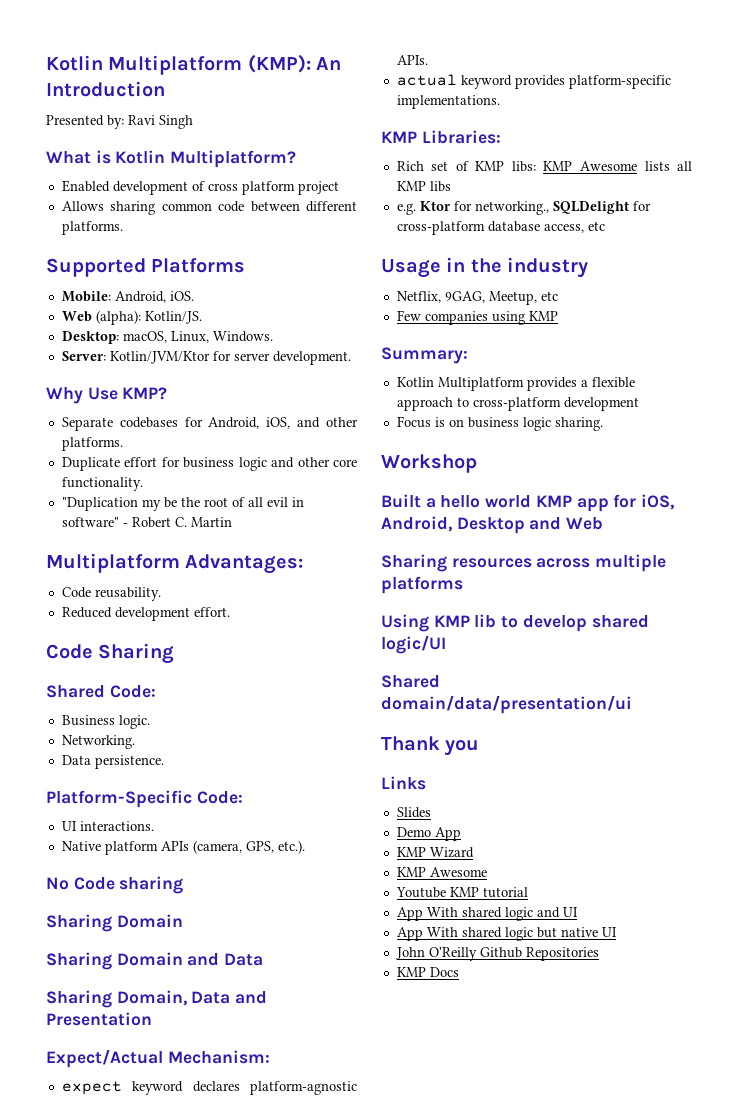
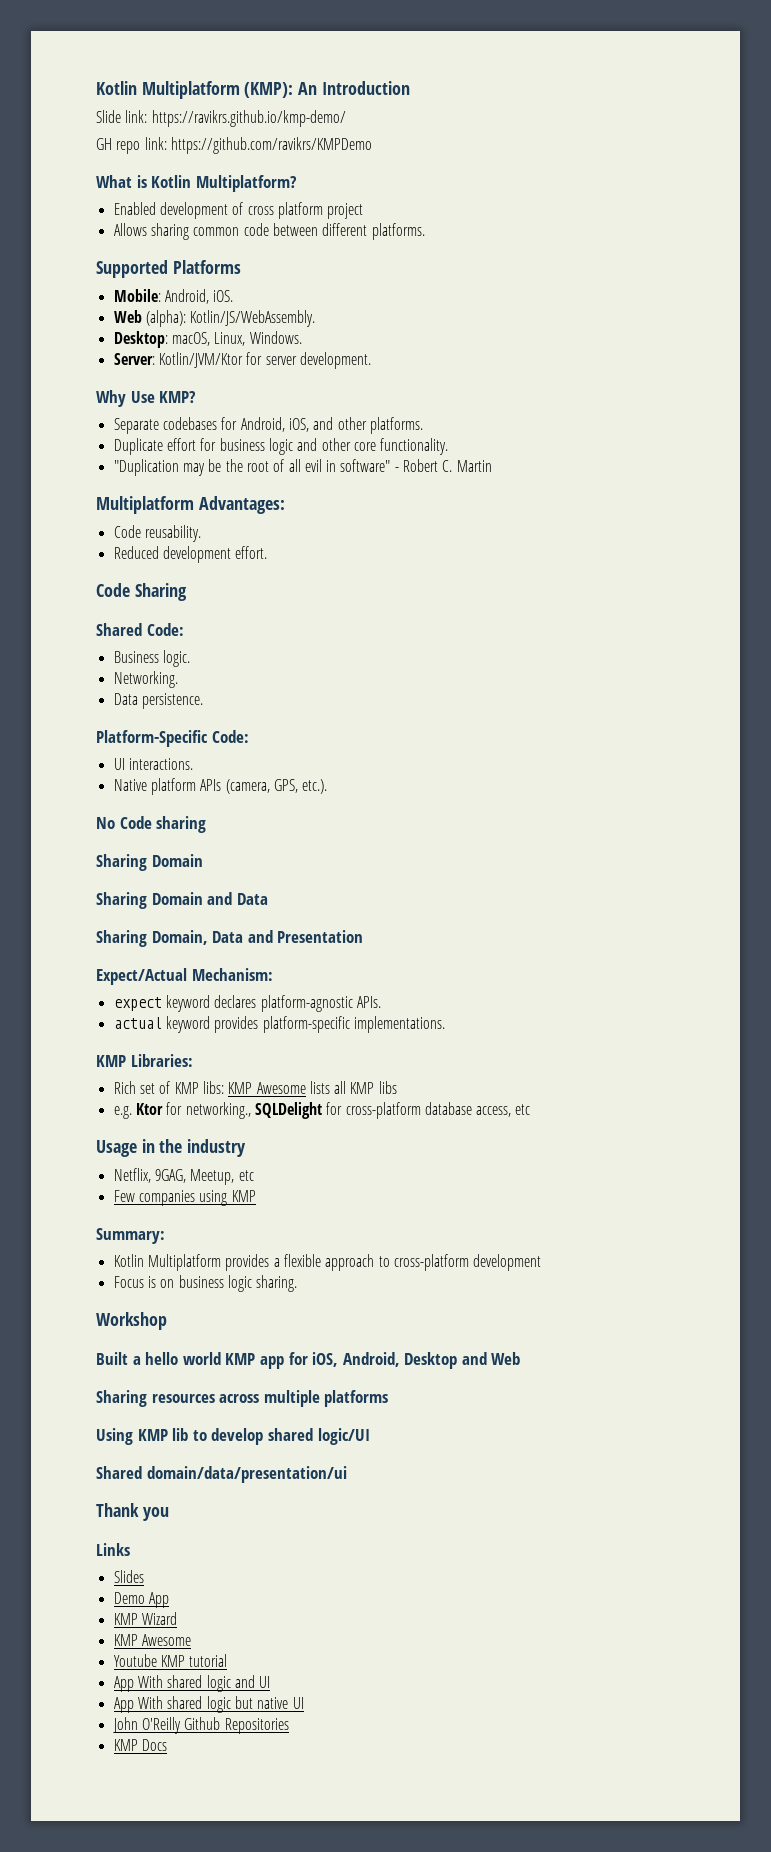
- Presented by: Ravi Singh
+ Slide link: https://ravikrs.github.io/kmp-demo/
+ GH repo link: https://github.com/ravikrs/KMPDemo
- Web (alpha): Kotlin/JS.
+ Web (alpha): Kotlin/JS/WebAssembly.
- "Duplication my be the root of all evil in software" - Robert C. Martin
+ "Duplication may be the root of all evil in software" - Robert C. Martin

